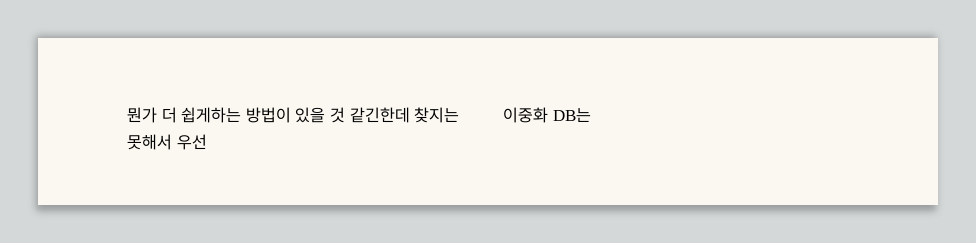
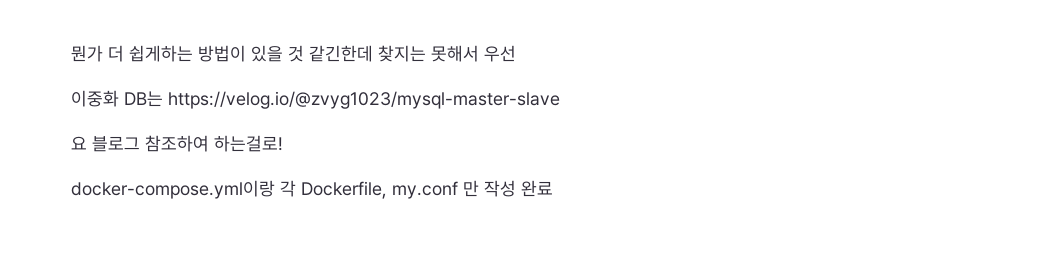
- 이중화 DB는
+ 이중화 DB는 https://velog.io/@zvyg1023/mysql-master-slave
+ 요 블로그 참조하여 하는걸로!
+ docker-compose.yml이랑 각 Dockerfile, my.conf 만 작성 완료

